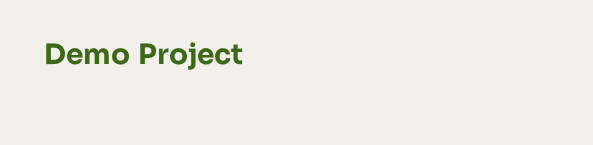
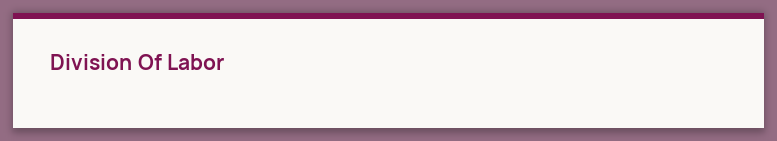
- Demo Project
+ Division Of Labor

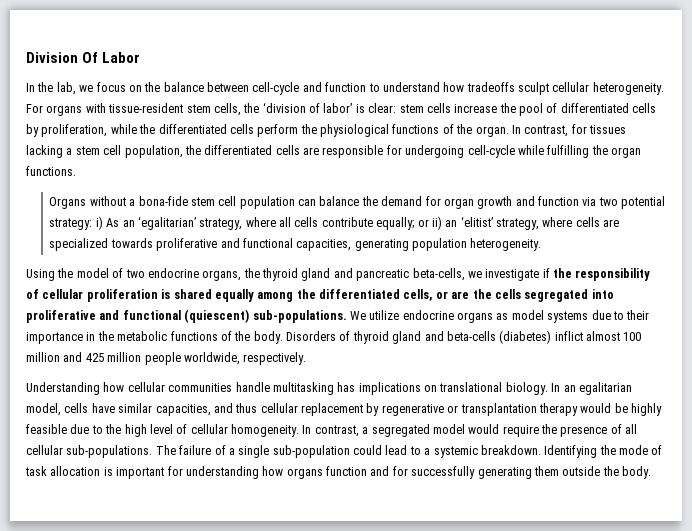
+ In the lab, we focus on the balance between cell-cycle and function to understand how tradeoffs sculpt cellular heterogeneity. For organs with tissue-resident stem cells, the ‘division of labor’ is clear: stem cells increase the pool of differentiated cells by proliferation, while the differentiated cells perform the physiological functions of the organ. In contrast, for tissues lacking a stem cell population, the differentiated cells are responsible for undergoing cell-cycle while fulfilling the organ functions.
+ Organs without a bona-fide stem cell population can balance the demand for organ growth and function via two potential strategy: i) As an ‘egalitarian’ strategy, where all cells contribute equally; or ii) an ‘elitist’ strategy, where cells are specialized towards proliferative and functional capacities, generating population heterogeneity.
+ Using the model of two endocrine organs, the thyroid gland and pancreatic beta-cells, we investigate if the responsibility of cellular proliferation is shared equally among the differentiated cells, or are the cells segregated into proliferative and functional (quiescent) sub-populations. We utilize endocrine organs as model systems due to their importance in the metabolic functions of the body. Disorders of thyroid gland and beta-cells (diabetes) inflict almost 100 million and 425 million people worldwide, respectively.
+ Understanding how cellular communities handle multitasking has implications on translational biology. In an egalitarian model, cells have similar capacities, and thus cellular replacement by regenerative or transplantation therapy would be highly feasible due to the high level of cellular homogeneity. In contrast, a segregated model would require the presence of all cellular sub-populations. The failure of a single sub-population could lead to a systemic breakdown. Identifying the mode of task allocation is important for understanding how organs function and for successfully generating them outside the body.

